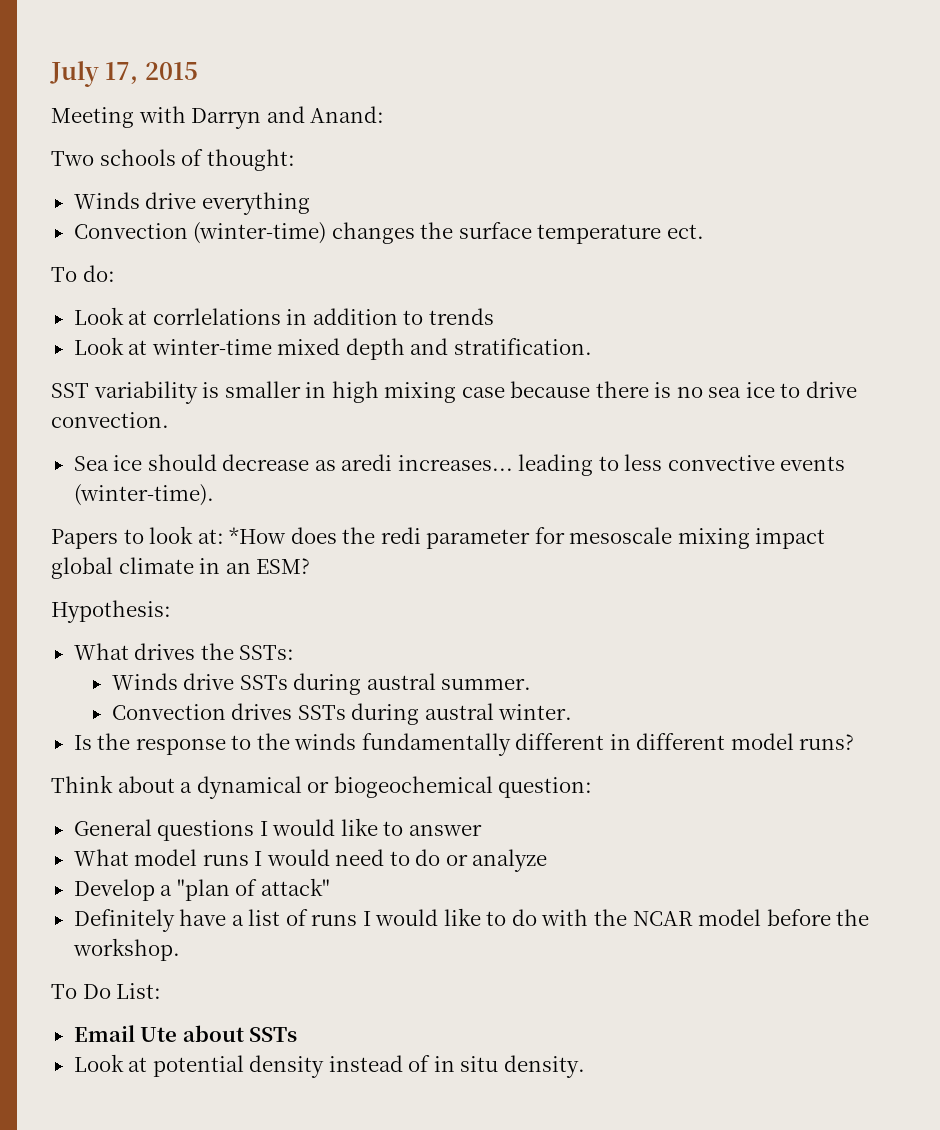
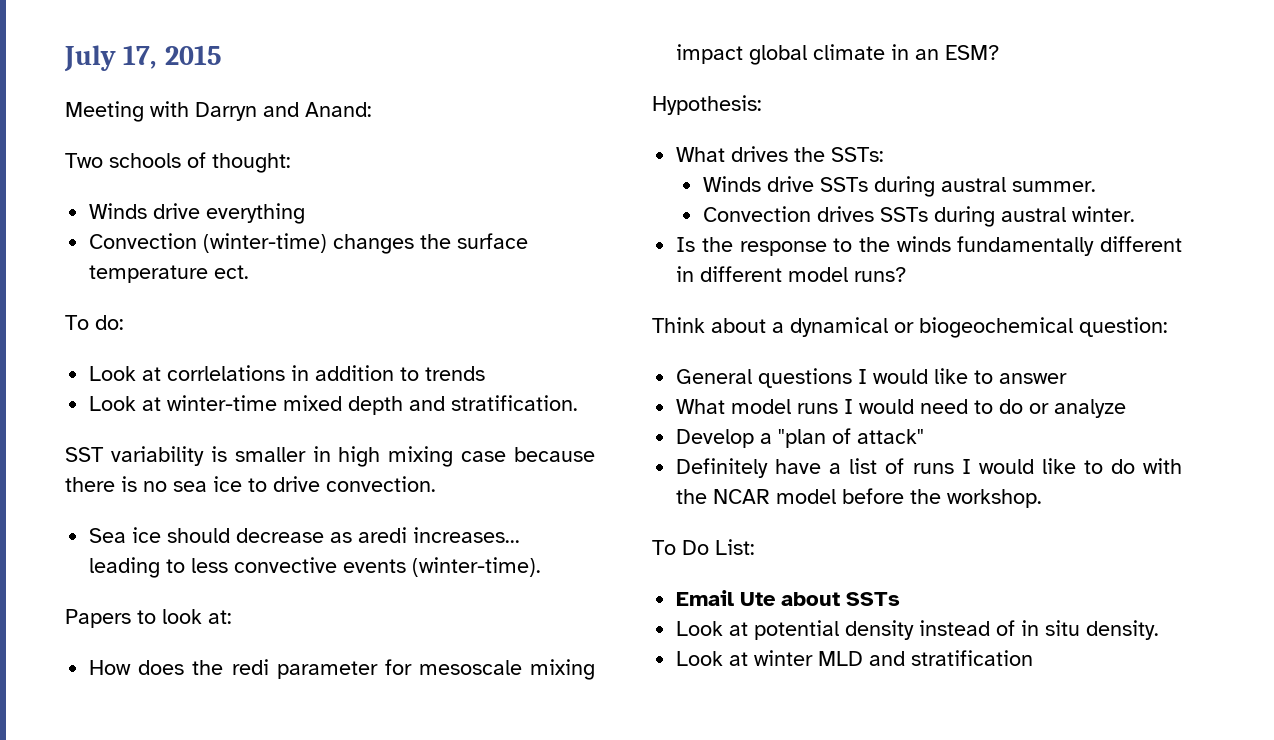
- Papers to look at: *How does the redi parameter for mesoscale mixing impact global climate in an ESM?
+ Papers to look at:
+ How does the redi parameter for mesoscale mixing impact global climate in an ESM?
+ Look at winter MLD and stratification

